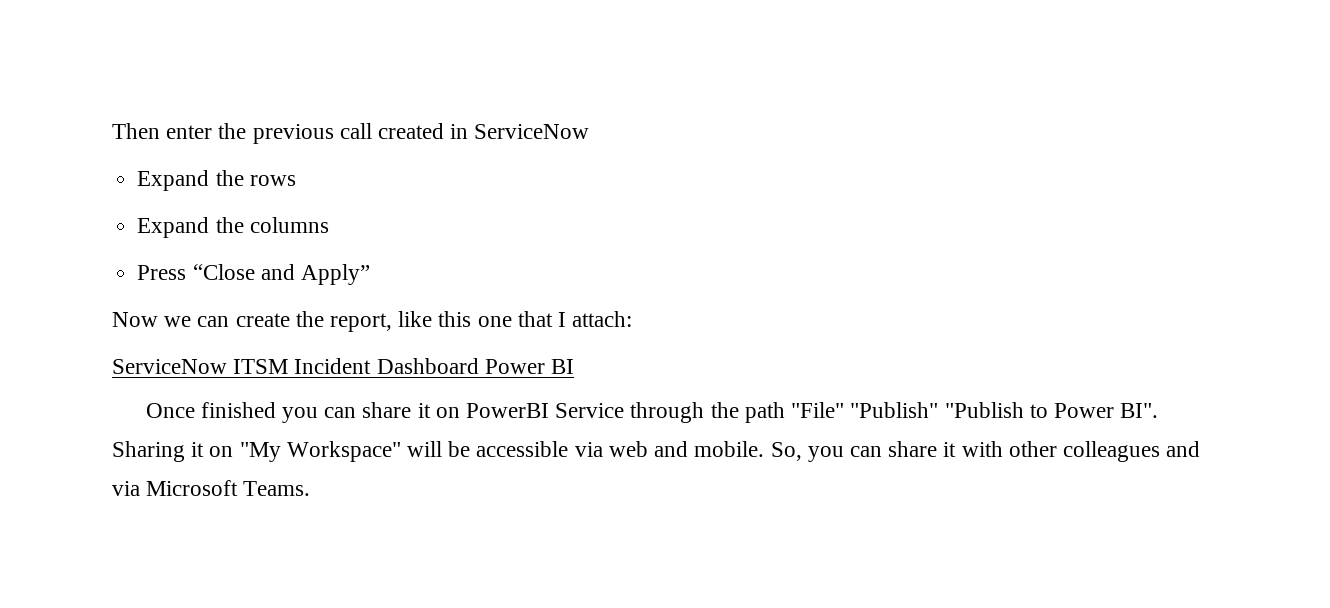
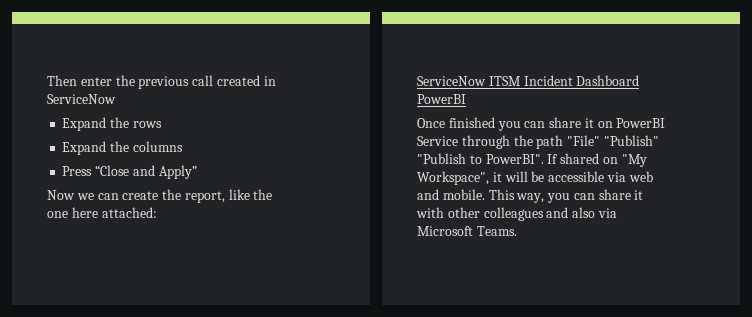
- Now we can create the report, like this one that I attach:
+ Now we can create the report, like the one here attached:
- ServiceNow ITSM Incident Dashboard Power BI
+ ServiceNow ITSM Incident Dashboard PowerBI
- Once finished you can share it on PowerBI Service through the path "File" "Publish" "Publish to Power BI". Sharing it on "My Workspace" will be accessible via web and mobile.
+ Once finished you can share it on PowerBI Service through the path "File" "Publish" "Publish to PowerBI". If shared on "My Workspace", it will be accessible via web and mobile.
- So, you can share it with other colleagues and via Microsoft Teams.
+ This way, you can share it with other colleagues and also via Microsoft Teams.

